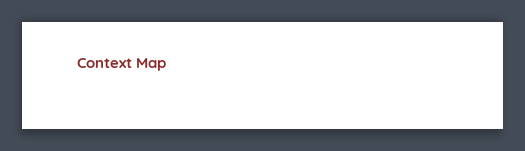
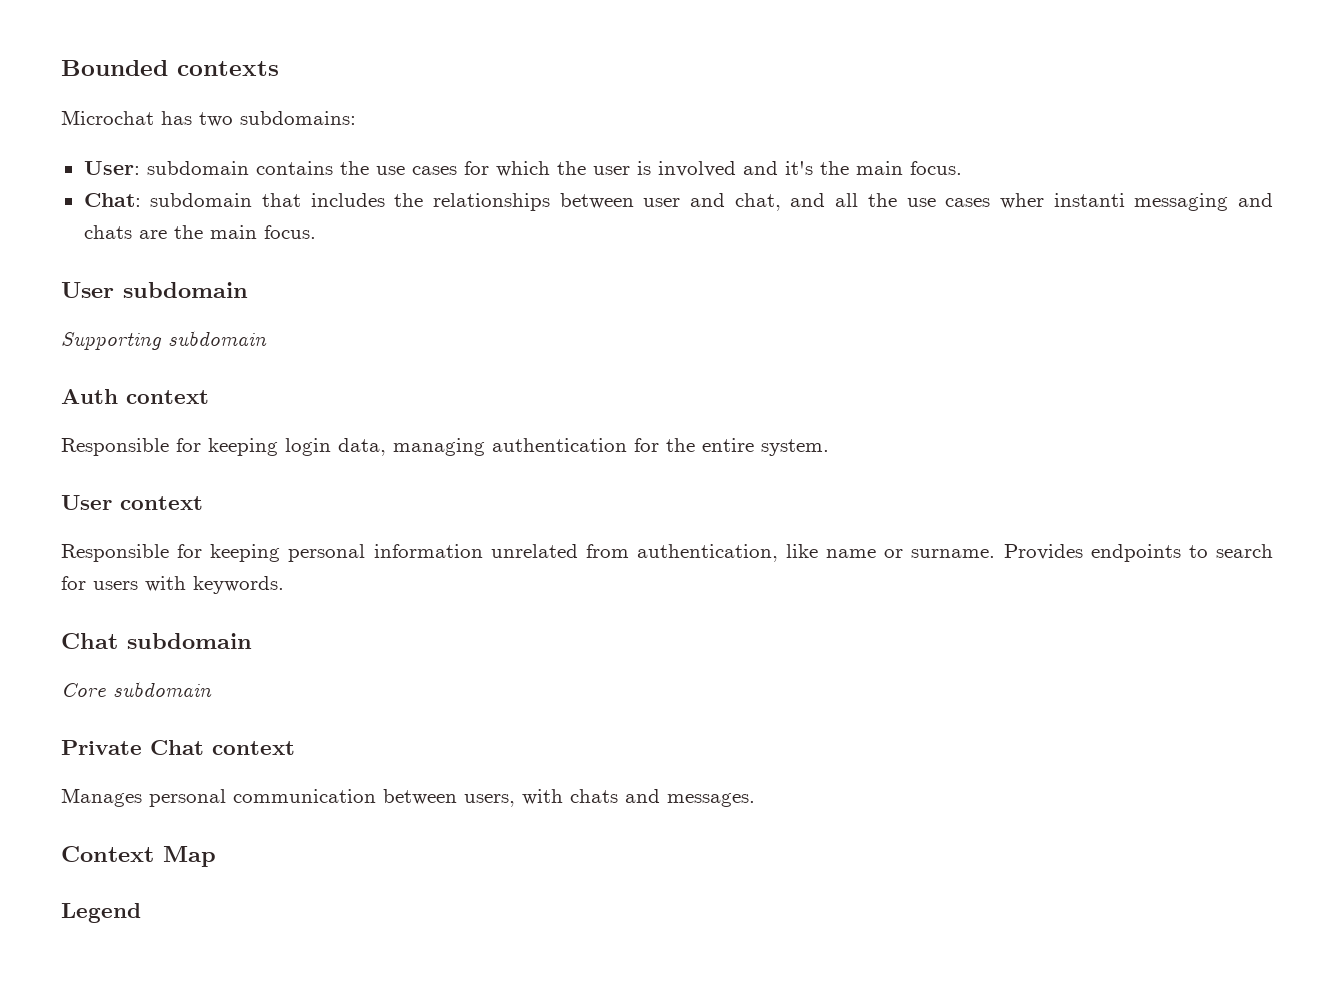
+ Bounded contexts
+ Microchat has two subdomains:
+ User: subdomain contains the use cases for which the user is involved and it's the main focus.
+ Chat: subdomain that includes the relationships between user and chat, and all the use cases wher instanti messaging and chats are the main focus.
+ User subdomain
+ Supporting subdomain
+ Auth context
+ Responsible for keeping login data, managing authentication for the entire system.
+ User context
+ Responsible for keeping personal information unrelated from authentication, like name or surname. Provides endpoints to search for users with keywords.
+ Chat subdomain
+ Core subdomain
+ Private Chat context
+ Manages personal communication between users, with chats and messages.
+ Legend

